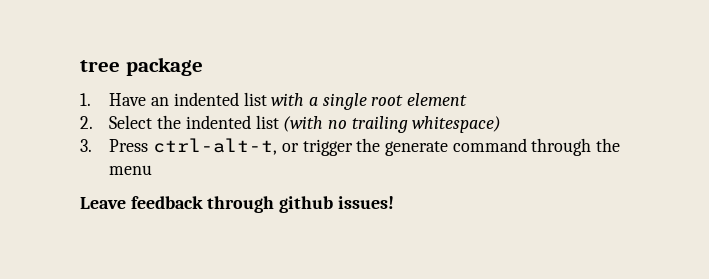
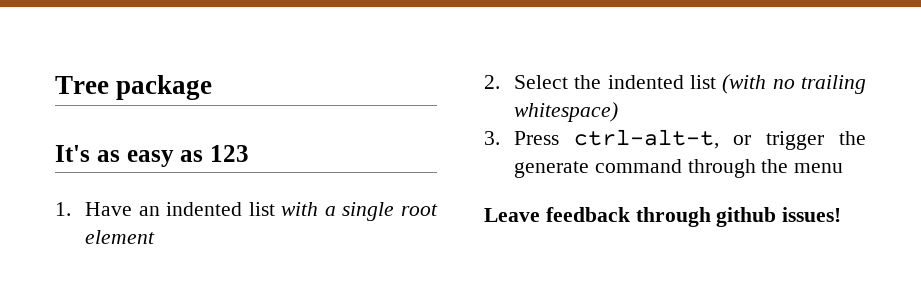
- tree package
+ Tree package
+ It's as easy as 123

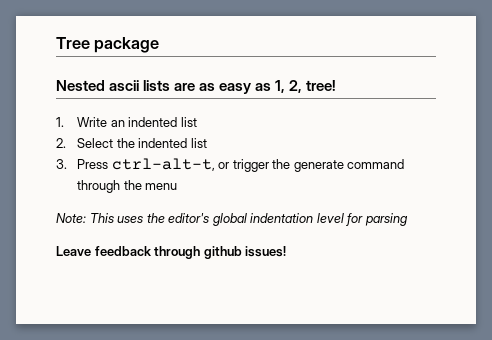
- It's as easy as 123
+ Nested ascii lists are as easy as 1, 2, tree!
- 1. Have an indented list with a single root element
+ 1. Write an indented list
- 2. Select the indented list (with no trailing whitespace)
+ 2. Select the indented list
+ Note: This uses the editor's global indentation level for parsing

